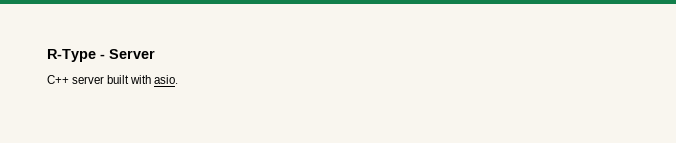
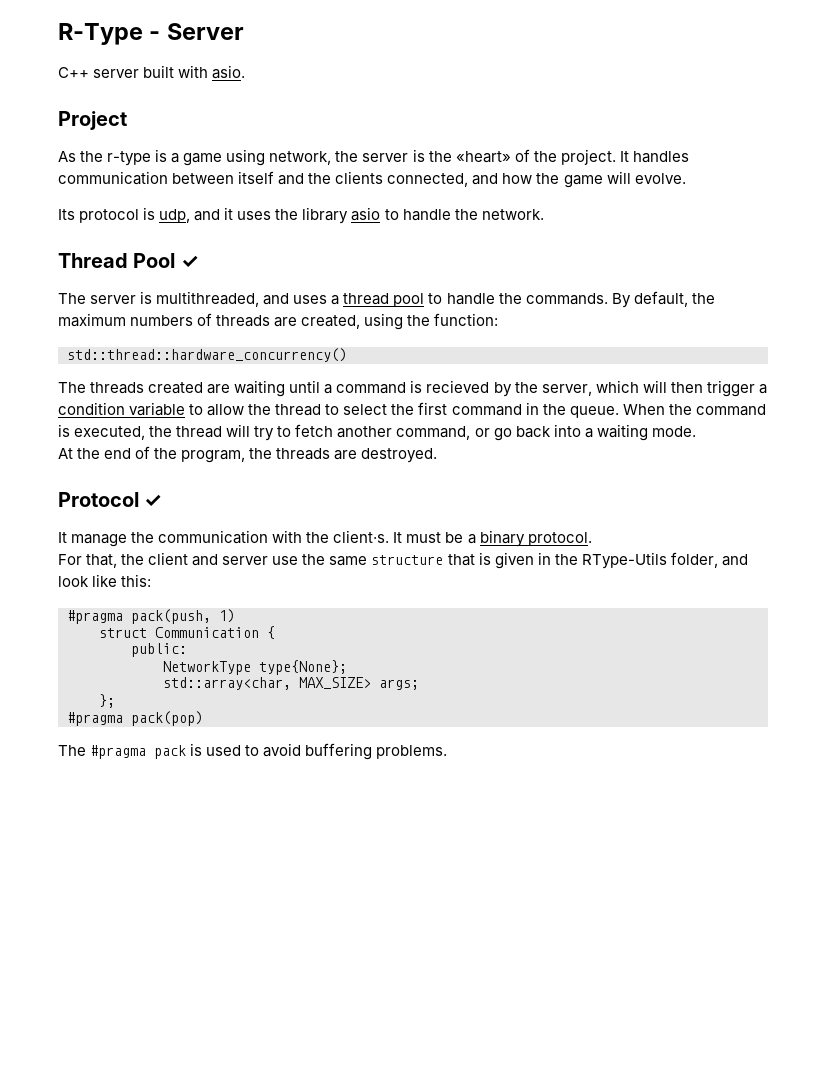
+ Project
+ As the r-type is a game using network, the server is the «heart» of the project. It handles communication between itself and the clients connected, and how the game will evolve.
+ Its protocol is udp, and it uses the library asio to handle the network.
+ Thread Pool ✓
+ The server is multithreaded, and uses a thread pool to handle the commands. By default, the maximum numbers of threads are created, using the function:
+ std::thread::hardware_concurrency()
+ The threads created are waiting until a command is recieved by the server, which will then trigger a condition variable to allow the thread to select the first command in the queue. When the command is executed, the thread will try to fetch another command, or go back into a waiting mode.
+ At the end of the program, the threads are destroyed.
+ Protocol ✓
+ It manage the communication with the client·s. It must be a binary protocol.
+ For that, the client and server use the same structure that is given in the RType-Utils folder, and look like this:
+ #pragma pack(push, 1)
+ struct Communication {
+ public:
+ NetworkType type{None};
+ std::array<char, MAX_SIZE> args;
+ };
+ #pragma pack(pop)
+ The #pragma pack is used to avoid buffering problems.

